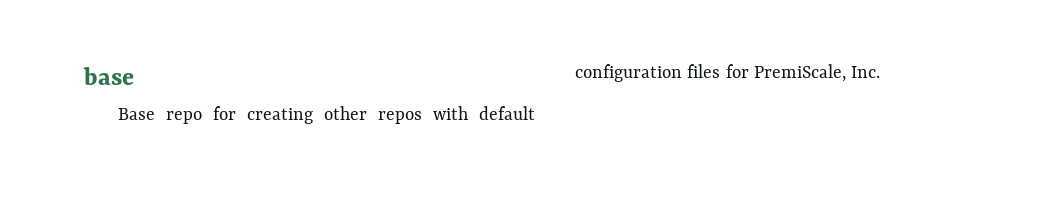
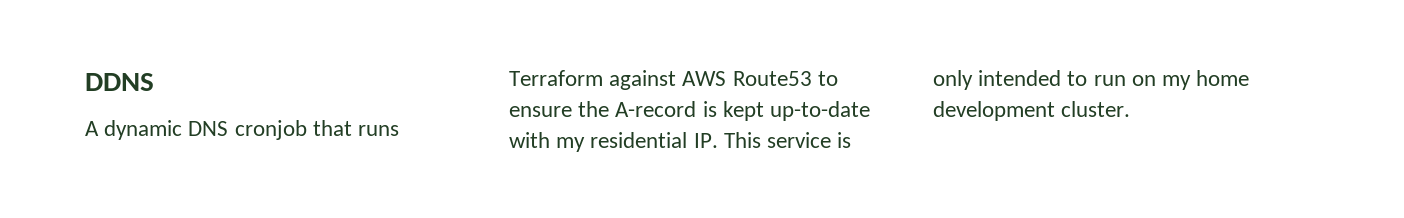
- base
- Base repo for creating other repos with default configuration files for PremiScale, Inc.
+ DDNS
+ A dynamic DNS cronjob that runs Terraform against AWS Route53 to ensure the A-record is kept up-to-date with my residential IP. This service is only intended to run on my home development cluster.

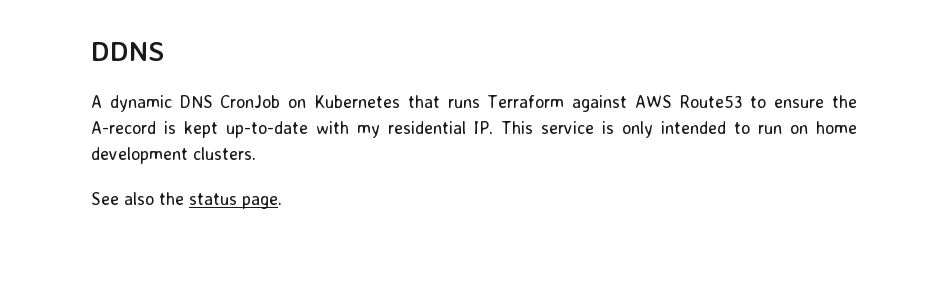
- A dynamic DNS cronjob that runs Terraform against AWS Route53 to ensure the A-record is kept up-to-date with my residential IP. This service is only intended to run on my home development cluster.
+ A dynamic DNS CronJob on Kubernetes that runs Terraform against AWS Route53 to ensure the A-record is kept up-to-date with my residential IP. This service is only intended to run on home development clusters.
+ See also the status page.

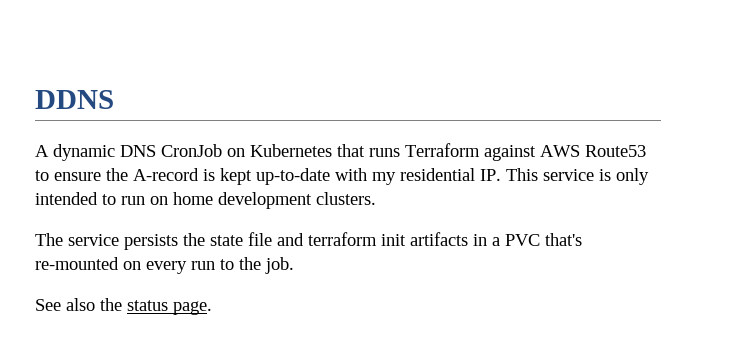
+ The service persists the state file and terraform init artifacts in a PVC that's re-mounted on every run to the job.

